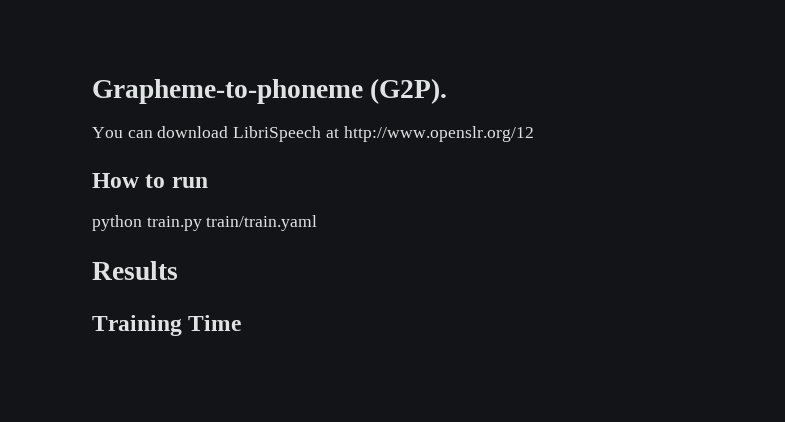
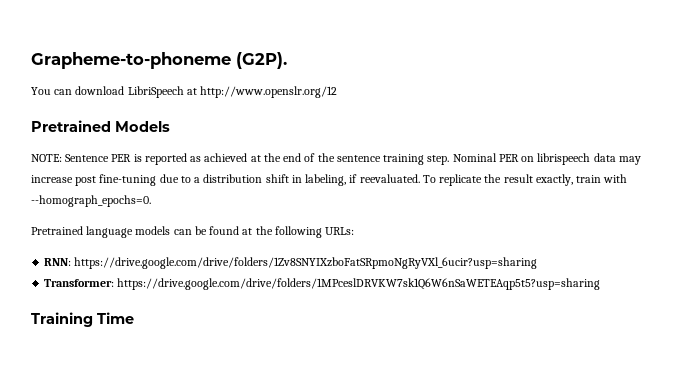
- How to run
- python train.py train/train.yaml
- Results
+ Pretrained Models
+ NOTE: Sentence PER is reported as achieved at the end of the sentence training step. Nominal PER on librispeech data may increase post fine-tuning due to a distribution shift in labeling, if reevaluated. To replicate the result exactly, train with --homograph_epochs=0.
+ Pretrained language models can be found at the following URLs:
+ RNN: https://drive.google.com/drive/folders/1Zv8SNYIXzboFatSRpmoNgRyVXl_6ucir?usp=sharing
+ Transformer: https://drive.google.com/drive/folders/1MPceslDRVKW7sk1Q6W6nSaWETEAqp5t5?usp=sharing

